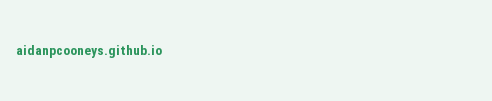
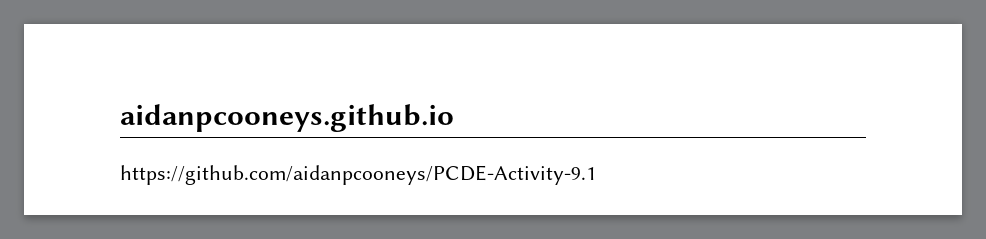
+ https://github.com/aidanpcooneys/PCDE-Activity-9.1

